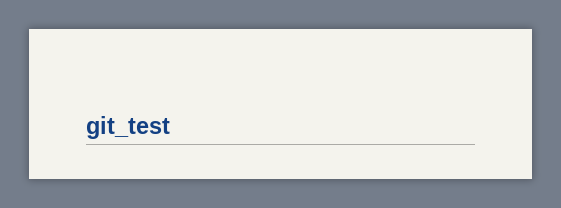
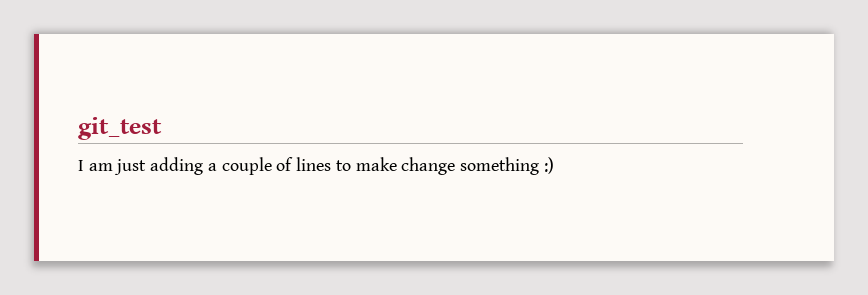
+ I am just adding a couple of lines to make change something :)

